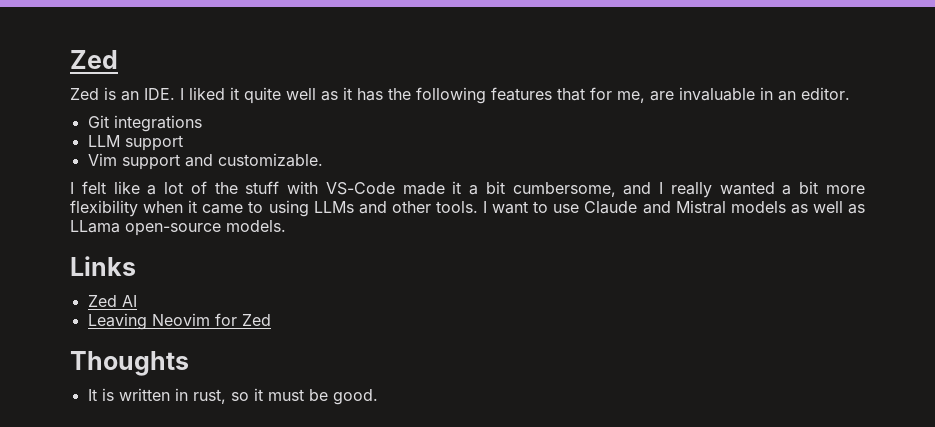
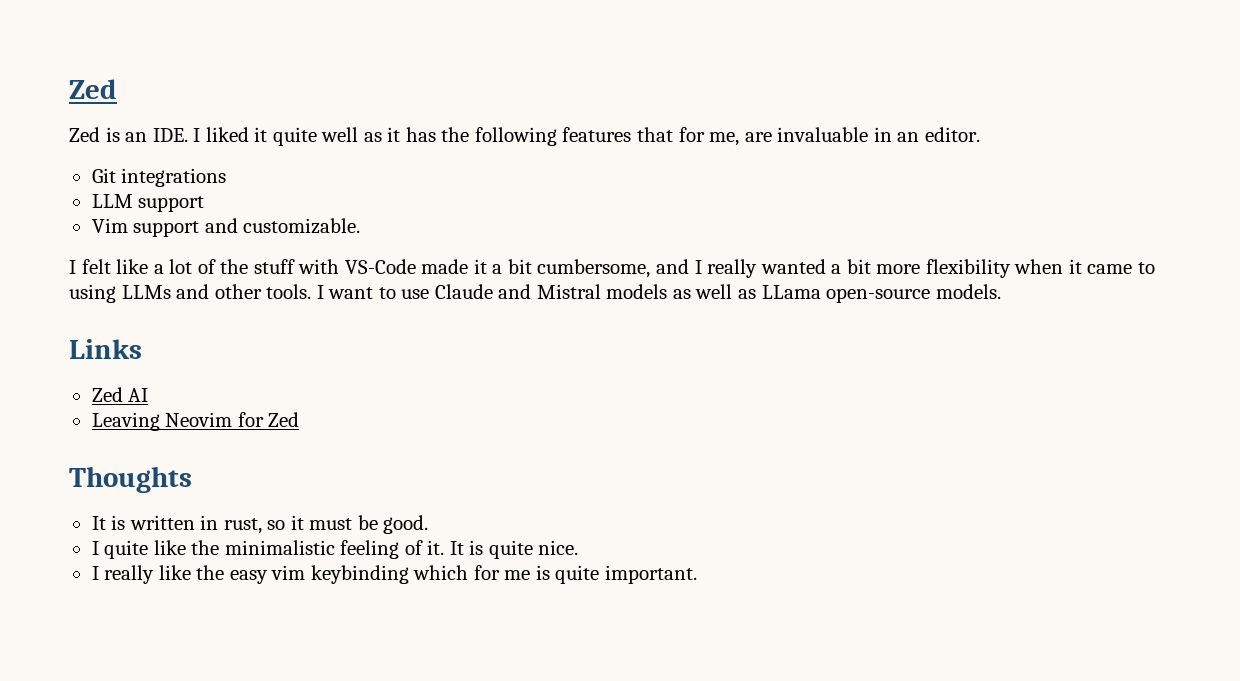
+ I quite like the minimalistic feeling of it. It is quite nice.
+ I really like the easy vim keybinding which for me is quite important.

